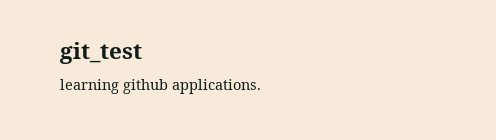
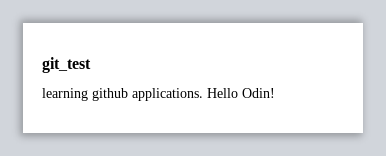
+ Hello Odin!

